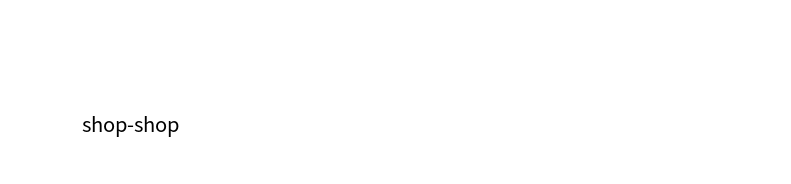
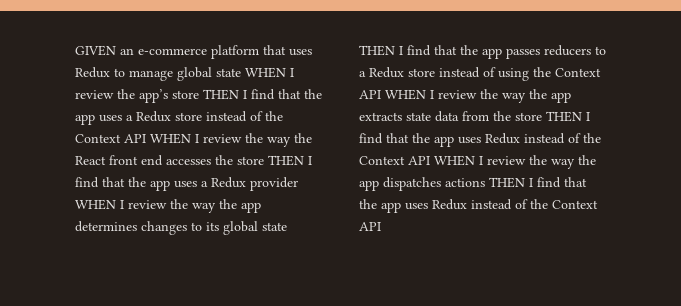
- shop-shop
+ GIVEN an e-commerce platform that uses Redux to manage global state WHEN I review the app’s store THEN I find that the app uses a Redux store instead of the Context API WHEN I review the way the React front end accesses the store THEN I find that the app uses a Redux provider WHEN I review the way the app determines changes to its global state THEN I find that the app passes reducers to a Redux store instead of using the Context API WHEN I review the way the app extracts state data from the store THEN I find that the app uses Redux instead of the Context API WHEN I review the way the app dispatches actions THEN I find that the app uses Redux instead of the Context API

